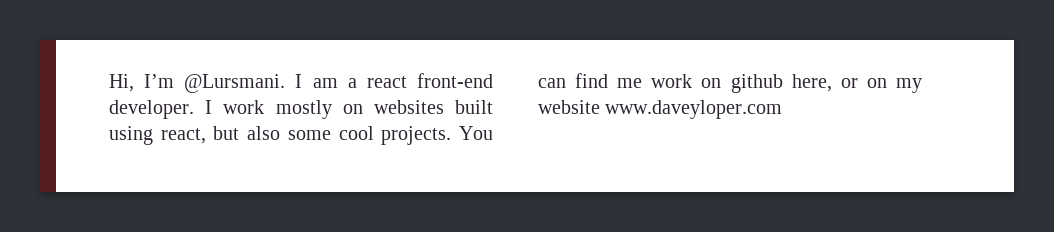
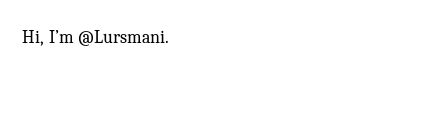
- I am a react front-end developer. I work mostly on websites built using react, but also some cool projects. You can find me work on github here, or on my website www.daveyloper.com

